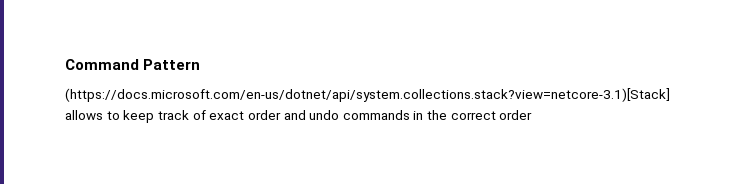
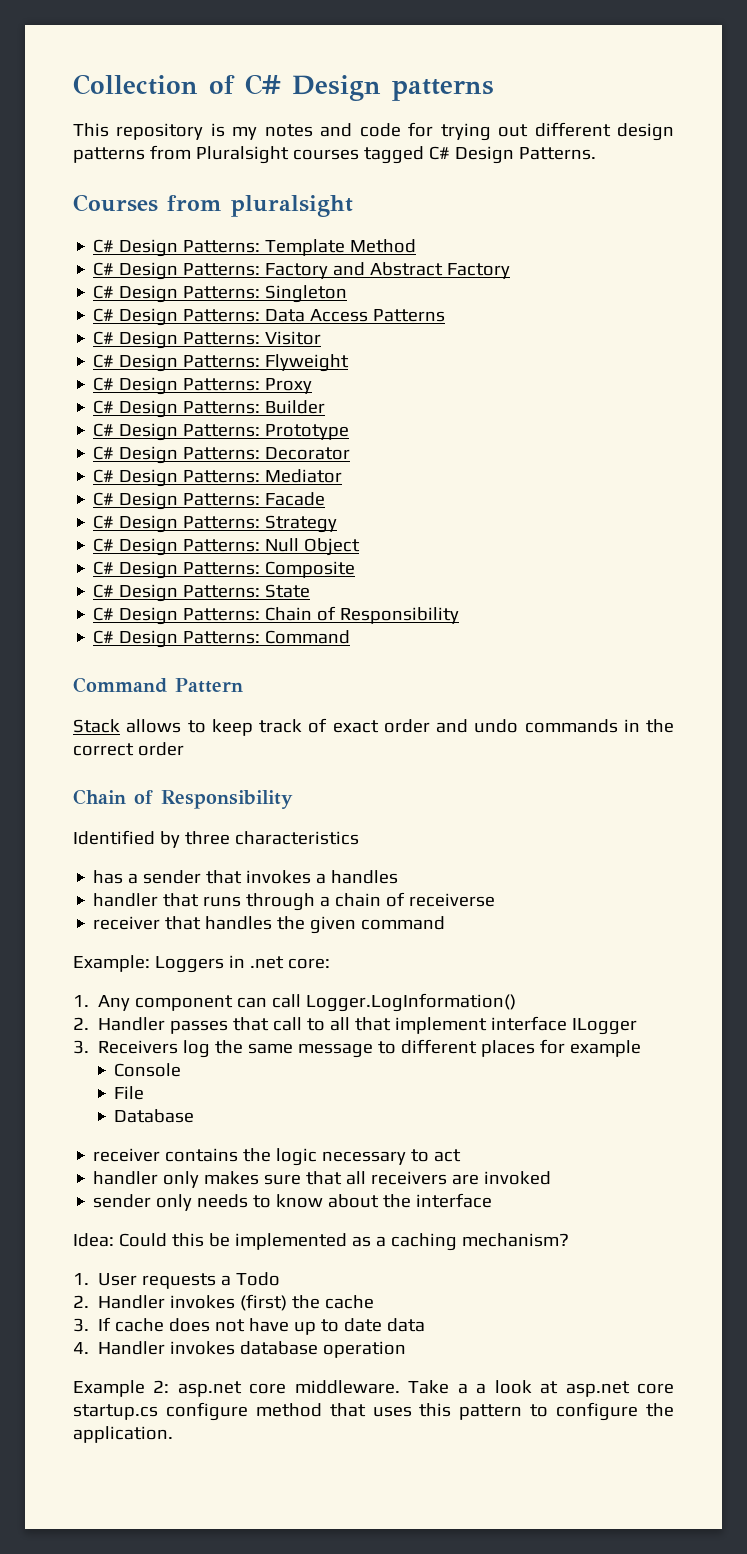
+ Collection of C# Design patterns
+ This repository is my notes and code for trying out different design patterns from Pluralsight courses tagged C# Design Patterns.
+ Courses from pluralsight
+ C# Design Patterns: Template Method
+ C# Design Patterns: Factory and Abstract Factory
+ C# Design Patterns: Singleton
+ C# Design Patterns: Data Access Patterns
+ C# Design Patterns: Visitor
+ C# Design Patterns: Flyweight
+ C# Design Patterns: Proxy
+ C# Design Patterns: Builder
+ C# Design Patterns: Prototype
+ C# Design Patterns: Decorator
+ C# Design Patterns: Mediator
+ C# Design Patterns: Facade
+ C# Design Patterns: Strategy
+ C# Design Patterns: Null Object
+ C# Design Patterns: Composite
+ C# Design Patterns: State
+ C# Design Patterns: Chain of Responsibility
+ C# Design Patterns: Command
- (https://docs.microsoft.com/en-us/dotnet/api/system.collections.stack?view=netcore-3.1)[Stack] allows to keep track of exact order and undo commands in the correct order
+ Stack allows to keep track of exact order and undo commands in the correct order
+ Chain of Responsibility
+ Identified by three characteristics
+ has a sender that invokes a handles
+ handler that runs through a chain of receiverse
+ receiver that handles the given command
+ Example: Loggers in .net core:
+ 1. Any component can call Logger.LogInformation()
+ 2. Handler passes that call to all that implement interface ILogger
+ 3. Receivers log the same message to different places for example
+ Console
+ File
+ Database
+ receiver contains the logic necessary to act
+ handler only makes sure that all receivers are invoked
+ sender only needs to know about the interface
+ Idea: Could this be implemented as a caching mechanism?
+ 1. User requests a Todo
+ 2. Handler invokes (first) the cache
+ 3. If cache does not have up to date data
+ 4. Handler invokes database operation
+ Example 2: asp.net core middleware. Take a a look at asp.net core startup.cs configure method that uses this pattern to configure the application.

